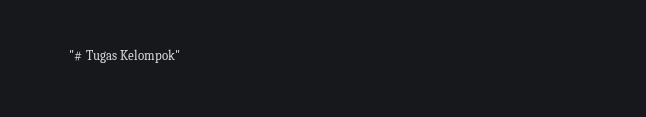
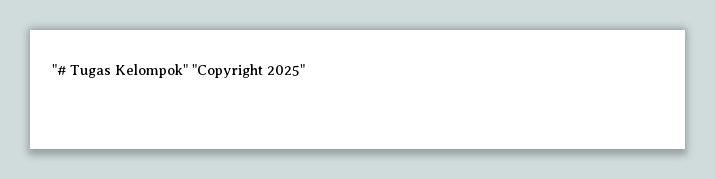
- "# Tugas Kelompok"
+ "# Tugas Kelompok" "Copyright 2025"

